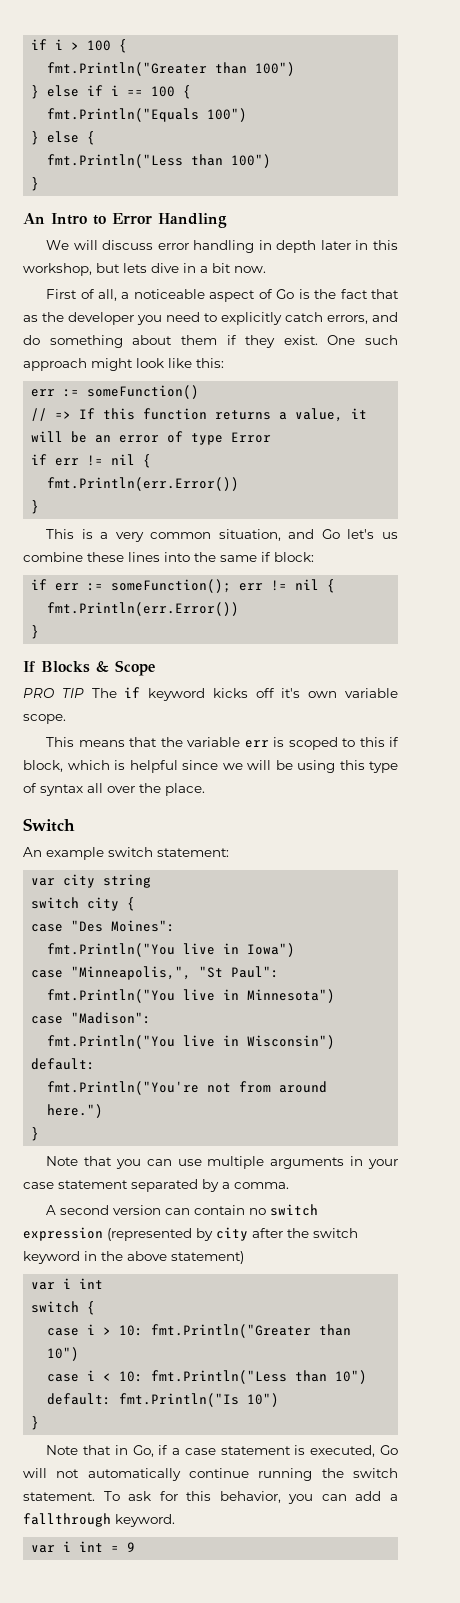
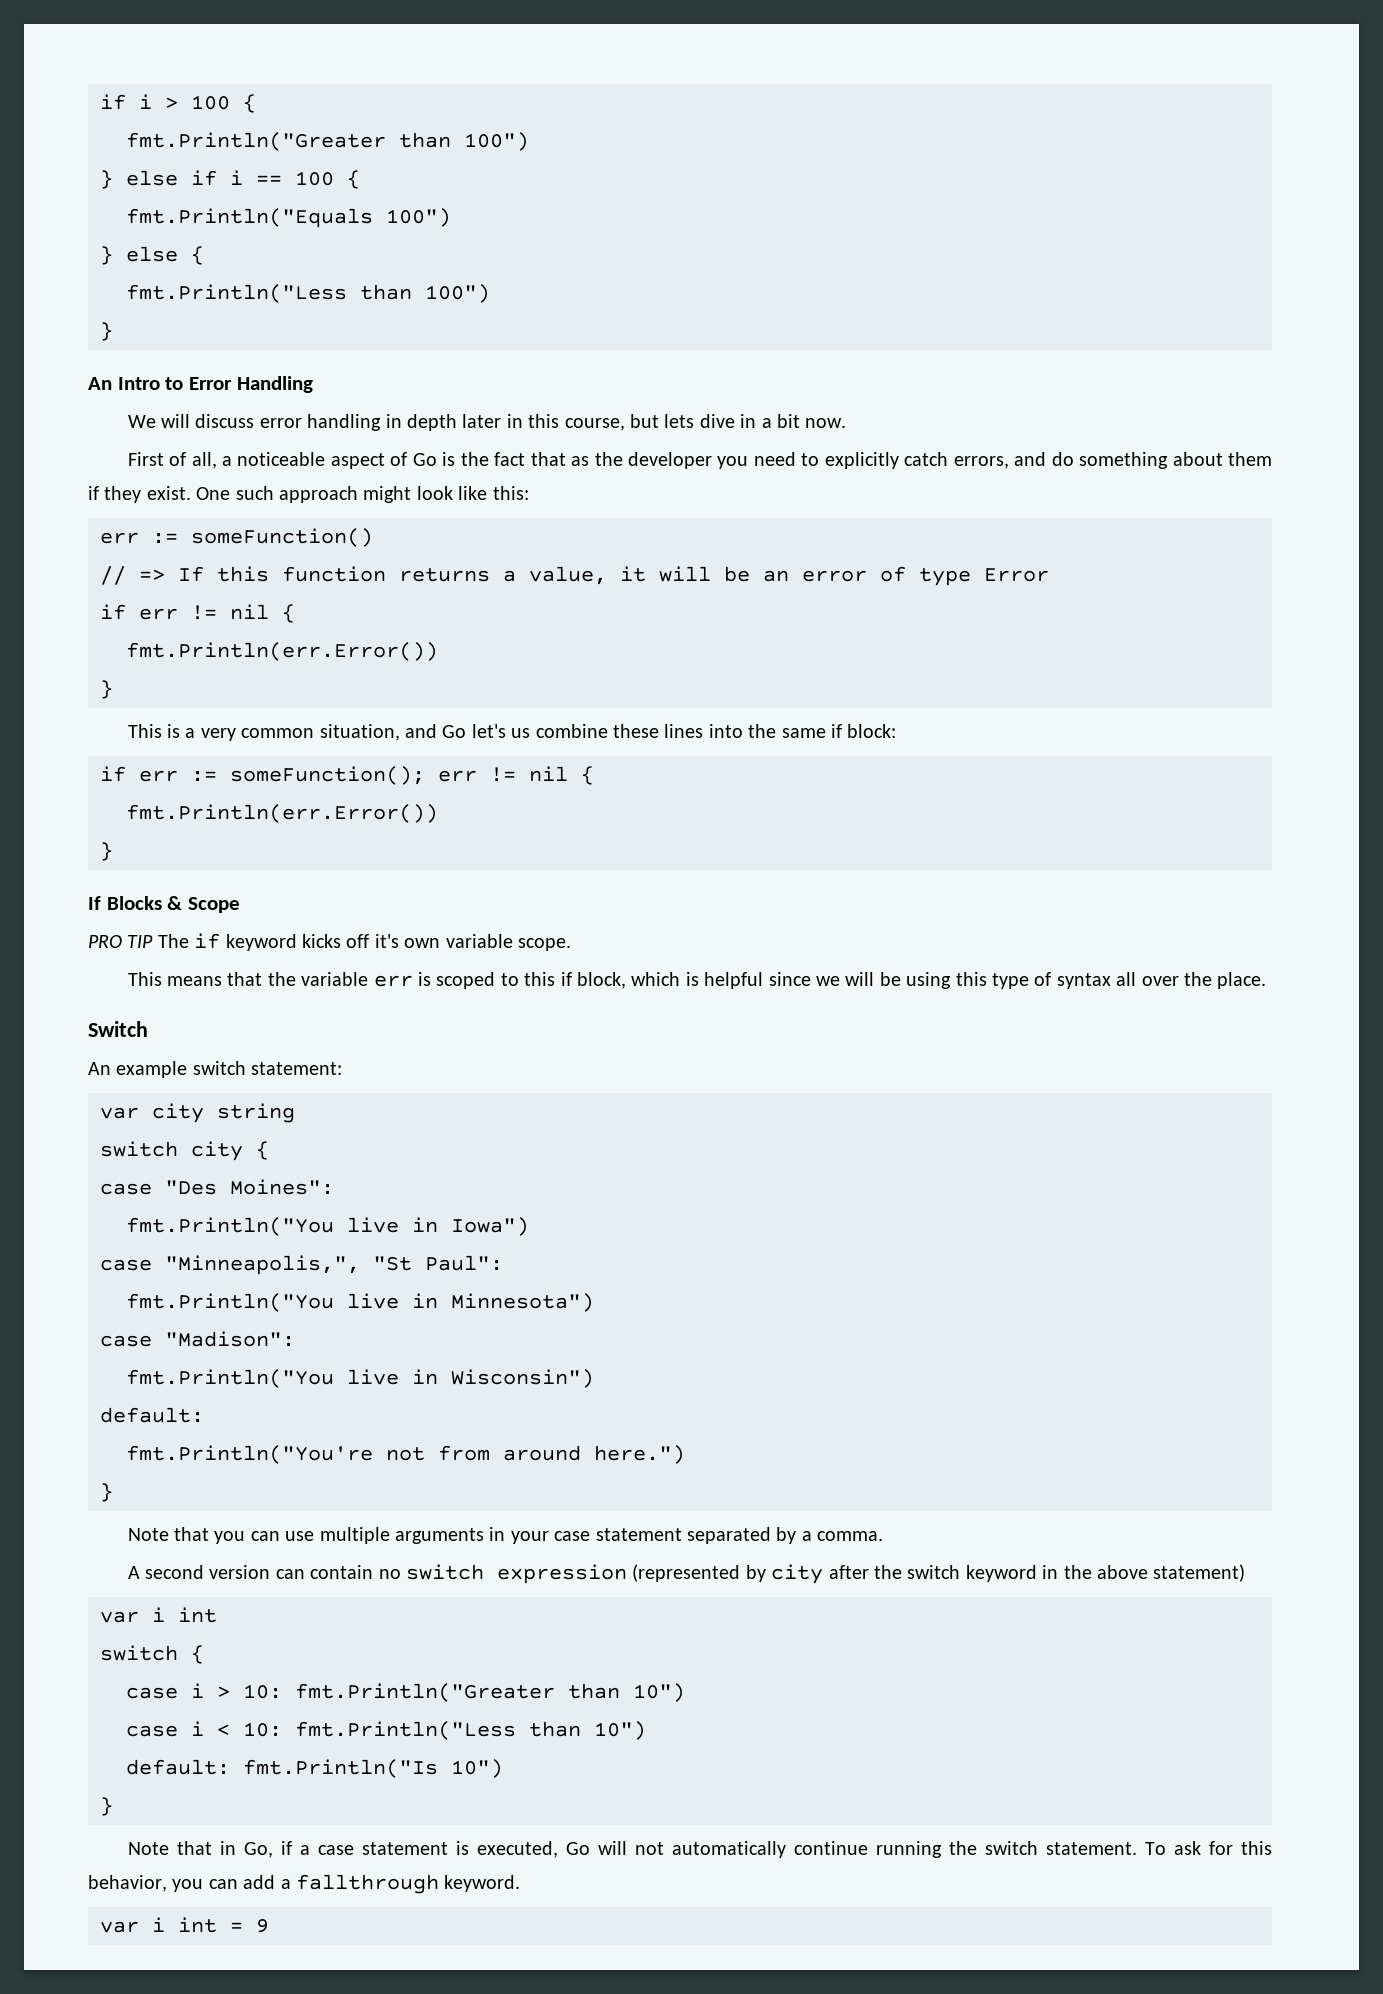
- We will discuss error handling in depth later in this workshop, but lets dive in a bit now.
+ We will discuss error handling in depth later in this course, but lets dive in a bit now.

